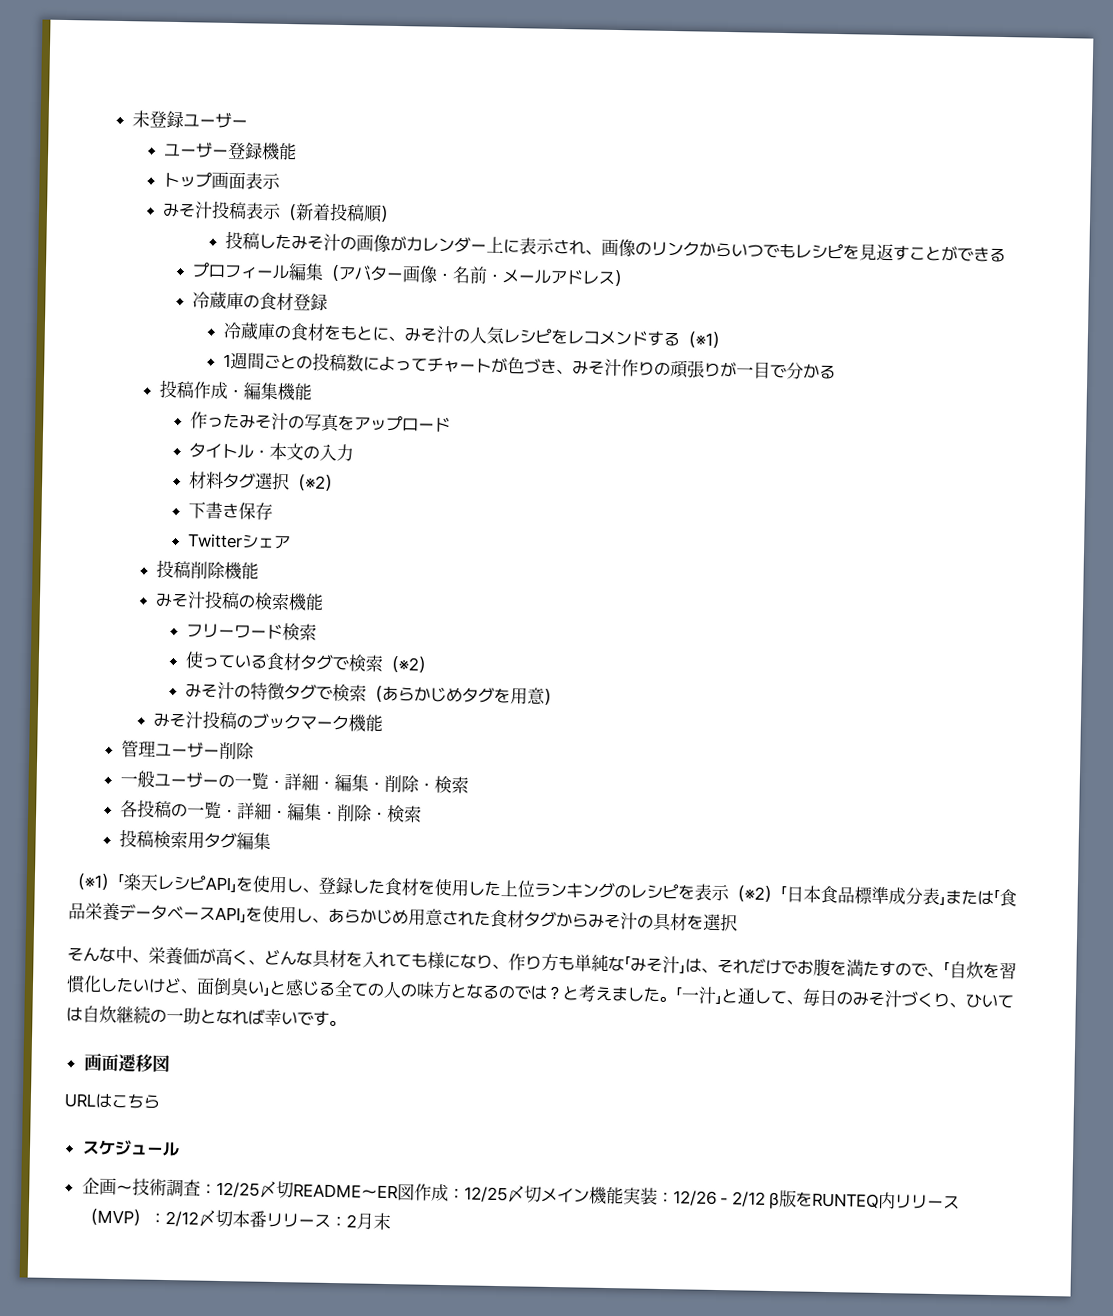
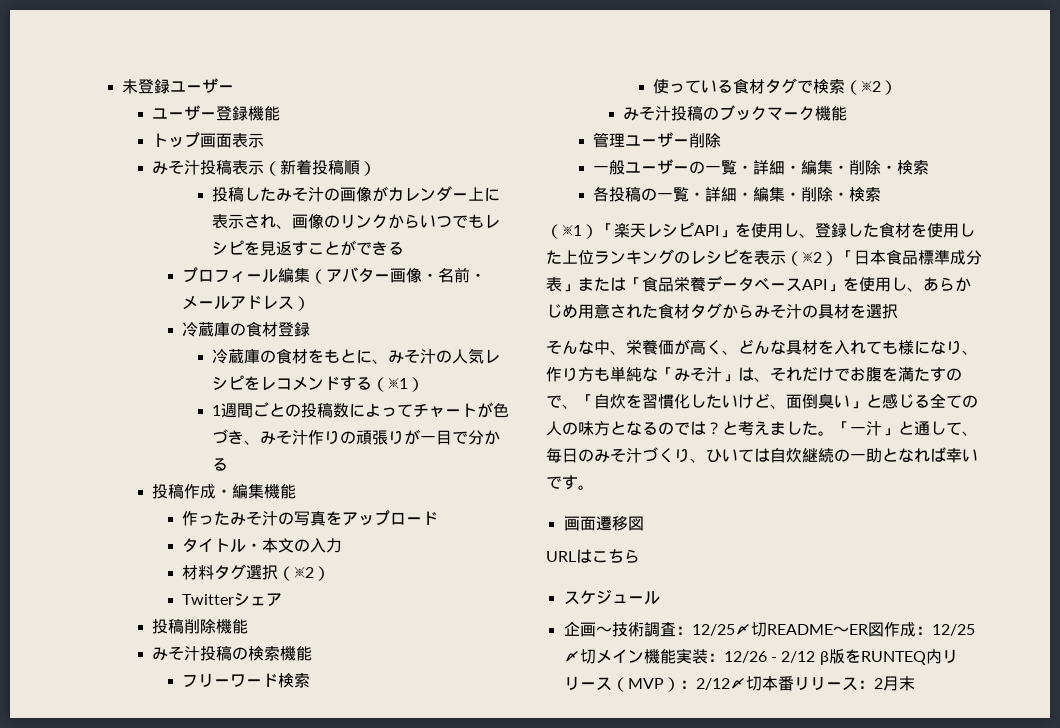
- 下書き保存
- みそ汁の特徴タグで検索（あらかじめタグを用意）
- 投稿検索用タグ編集

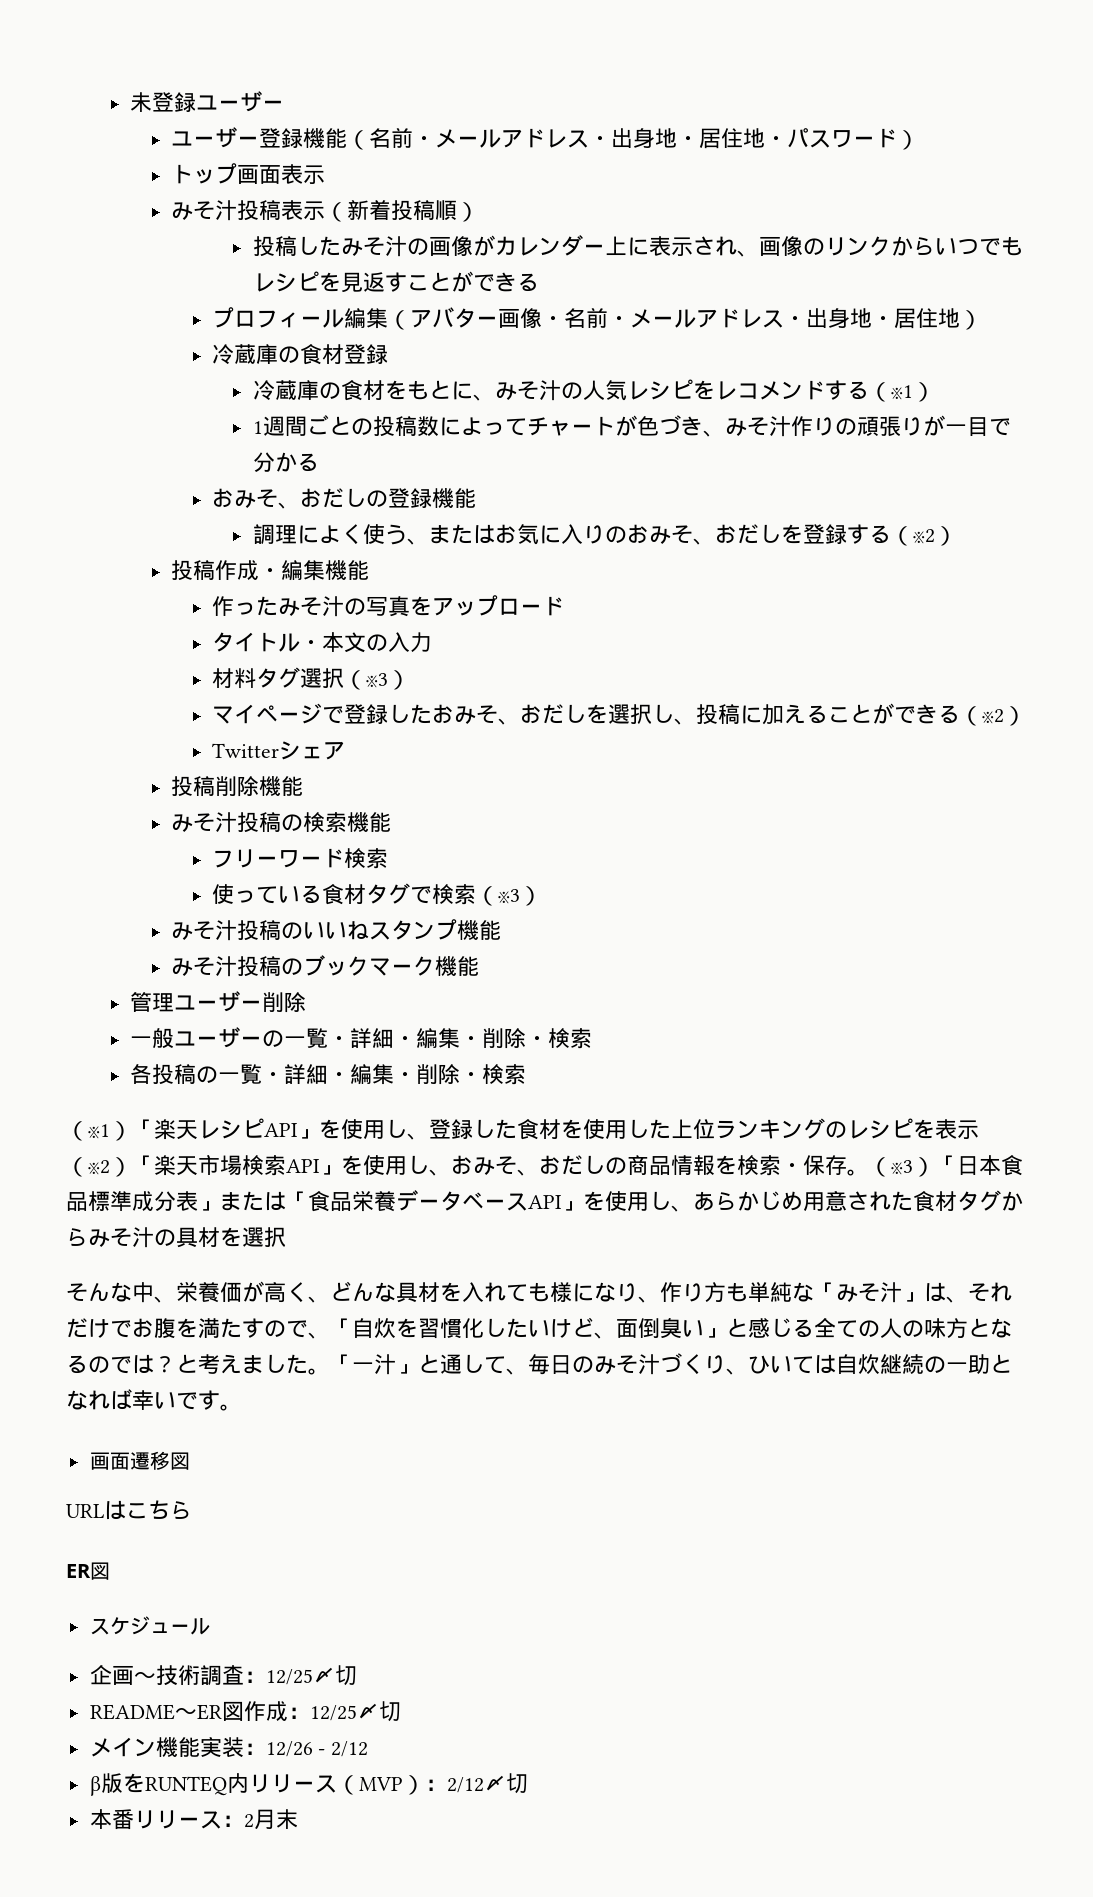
- ユーザー登録機能
+ ユーザー登録機能（名前・メールアドレス・出身地・居住地・パスワード）
- プロフィール編集（アバター画像・名前・メールアドレス）
+ プロフィール編集（アバター画像・名前・メールアドレス・出身地・居住地）
+ おみそ、おだしの登録機能
+ 調理によく使う、またはお気に入りのおみそ、おだしを登録する（※2）
- 材料タグ選択（※2）
+ 材料タグ選択（※3）
+ マイページで登録したおみそ、おだしを選択し、投稿に加えることができる（※2）
- 使っている食材タグで検索（※2）
+ 使っている食材タグで検索（※3）
+ みそ汁投稿のいいねスタンプ機能
- （※1）「楽天レシピAPI」を使用し、登録した食材を使用した上位ランキングのレシピを表示（※2）「日本食品標準成分表」または「食品栄養データベースAPI」を使用し、あらかじめ用意された食材タグからみそ汁の具材を選択
+ （※1）「楽天レシピAPI」を使用し、登録した食材を使用した上位ランキングのレシピを表示（※2）「楽天市場検索API」を使用し、おみそ、おだしの商品情報を検索・保存。（※3）「日本食品標準成分表」または「食品栄養データベースAPI」を使用し、あらかじめ用意された食材タグからみそ汁の具材を選択
  URLはこちら
+ ER図
- 企画〜技術調査：12/25〆切README〜ER図作成：12/25〆切メイン機能実装：12/26 - 2/12 β版をRUNTEQ内リリース（MVP）：2/12〆切本番リリース：2月末
+ 企画〜技術調査：12/25〆切
+ README〜ER図作成：12/25〆切
+ メイン機能実装：12/26 - 2/12
+ β版をRUNTEQ内リリース（MVP）：2/12〆切
+ 本番リリース：2月末

